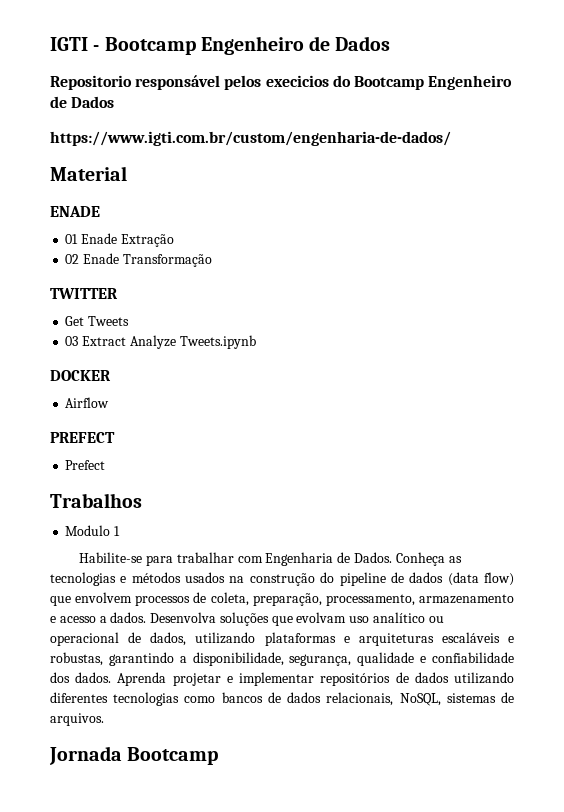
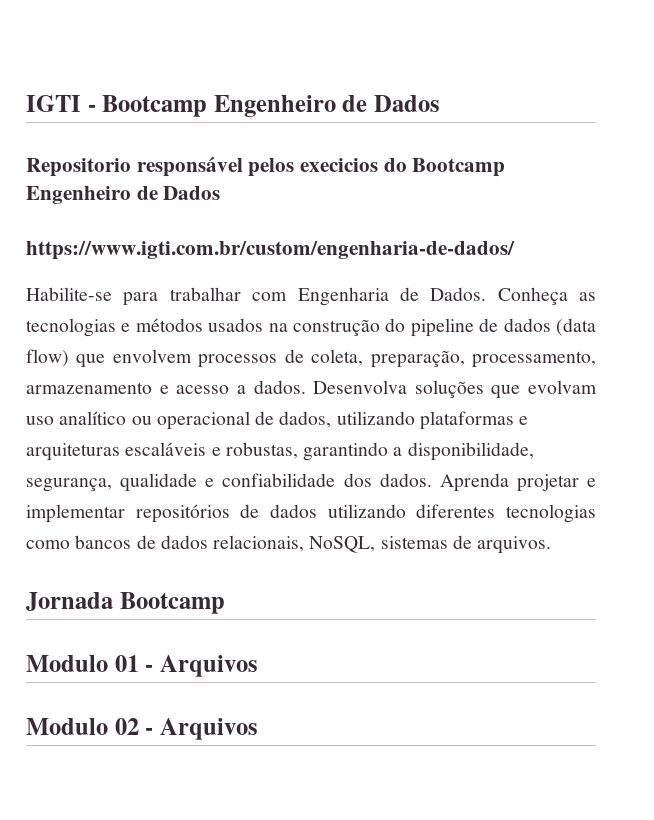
- Material
- ENADE
- 01 Enade Extração
- 02 Enade Transformação
- TWITTER
- Get Tweets
- 03 Extract Analyze Tweets.ipynb
- DOCKER
- Airflow
- PREFECT
- Prefect
- Trabalhos
- Modulo 1
+ Modulo 01 - Arquivos
+ Modulo 02 - Arquivos

